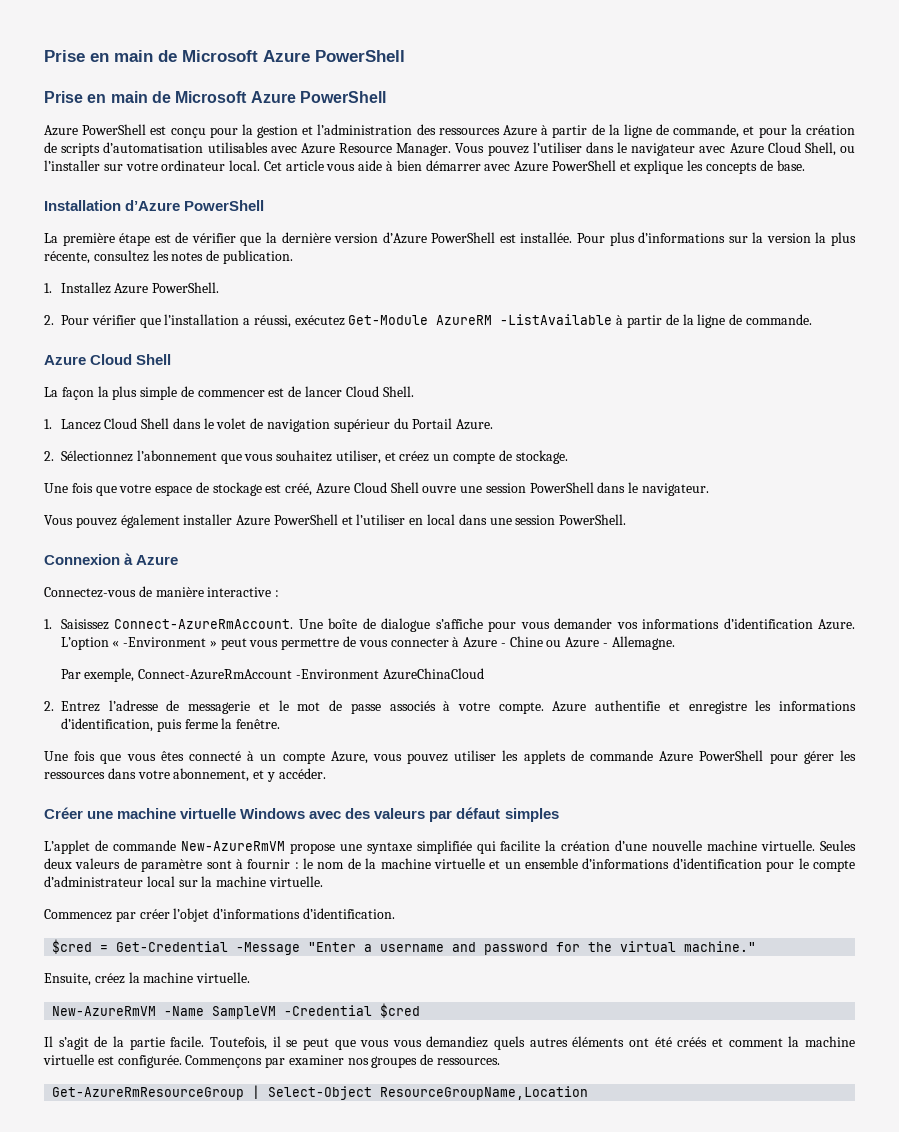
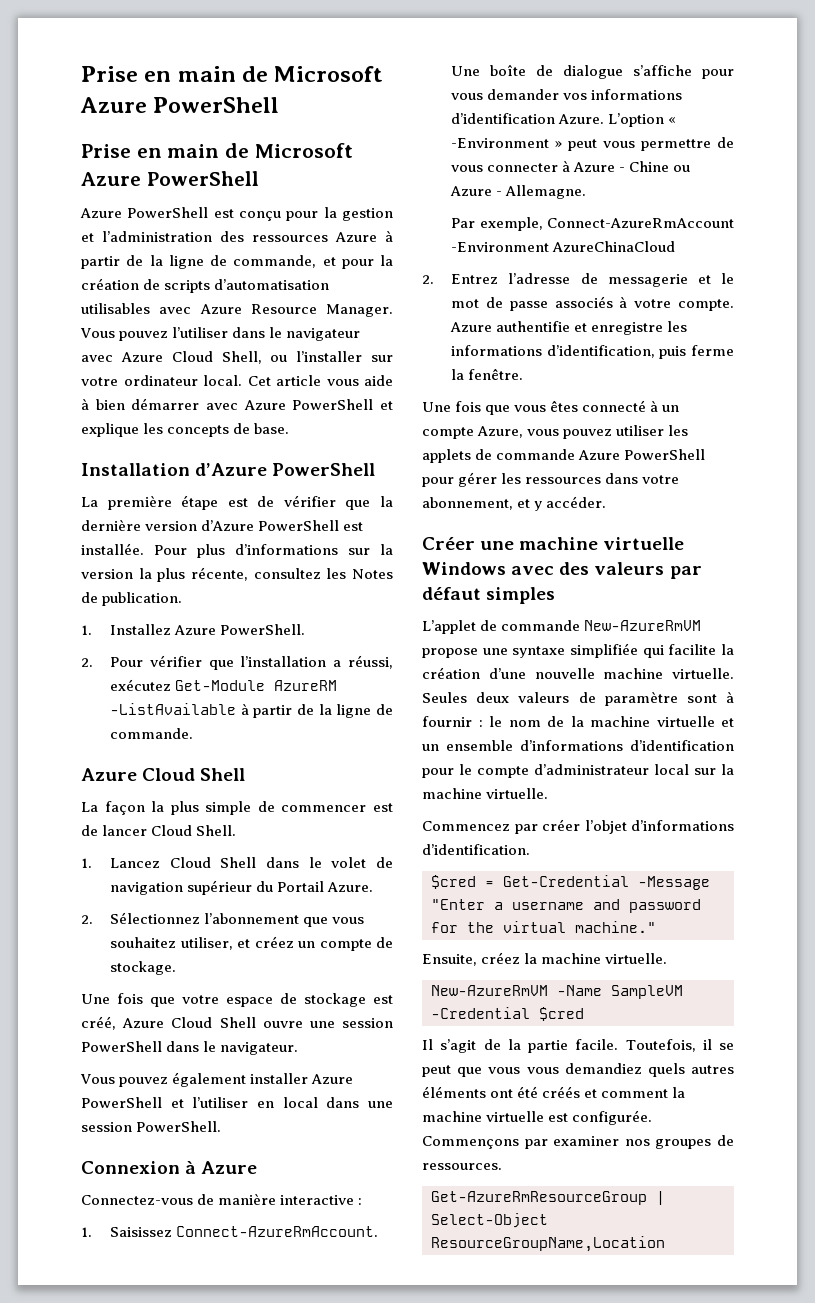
- Pour plus d’informations sur la version la plus récente, consultez les notes de publication.
+ Pour plus d’informations sur la version la plus récente, consultez les Notes de publication.

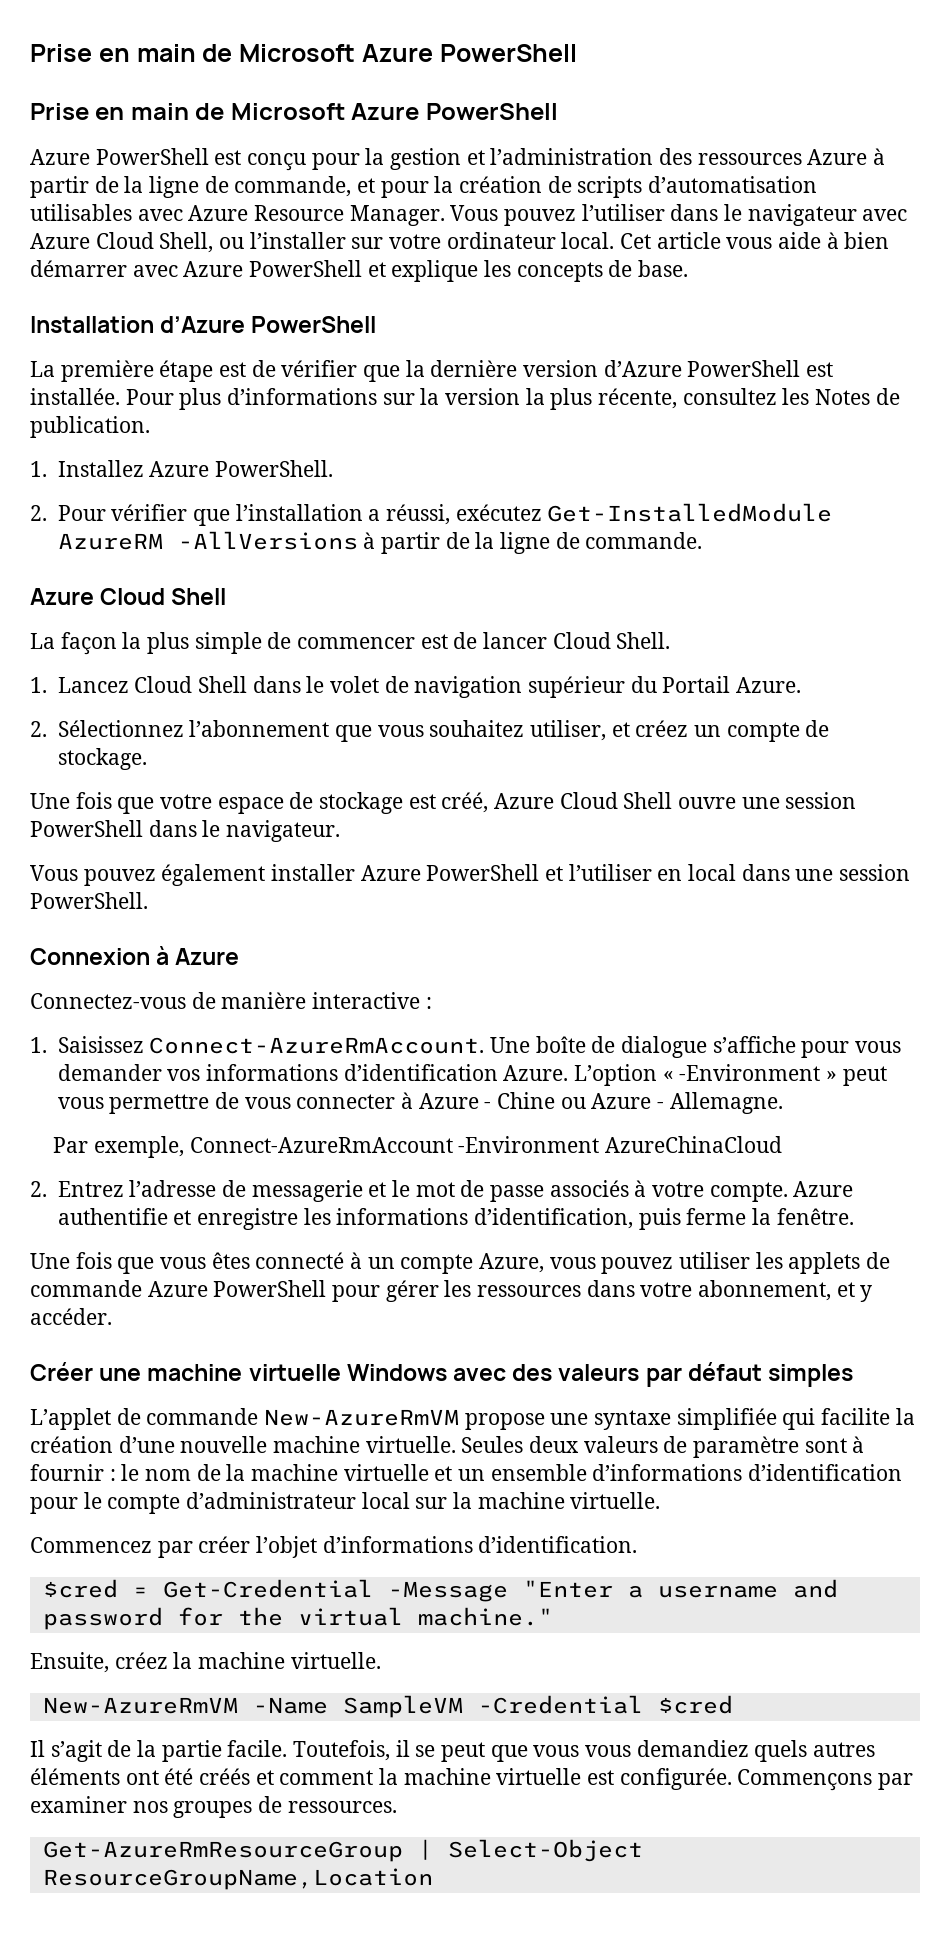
- 2. Pour vérifier que l’installation a réussi, exécutez Get-Module AzureRM -ListAvailable à partir de la ligne de commande.
+ 2. Pour vérifier que l’installation a réussi, exécutez Get-InstalledModule AzureRM -AllVersions à partir de la ligne de commande.

